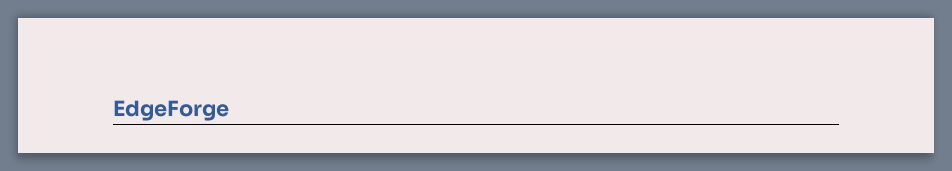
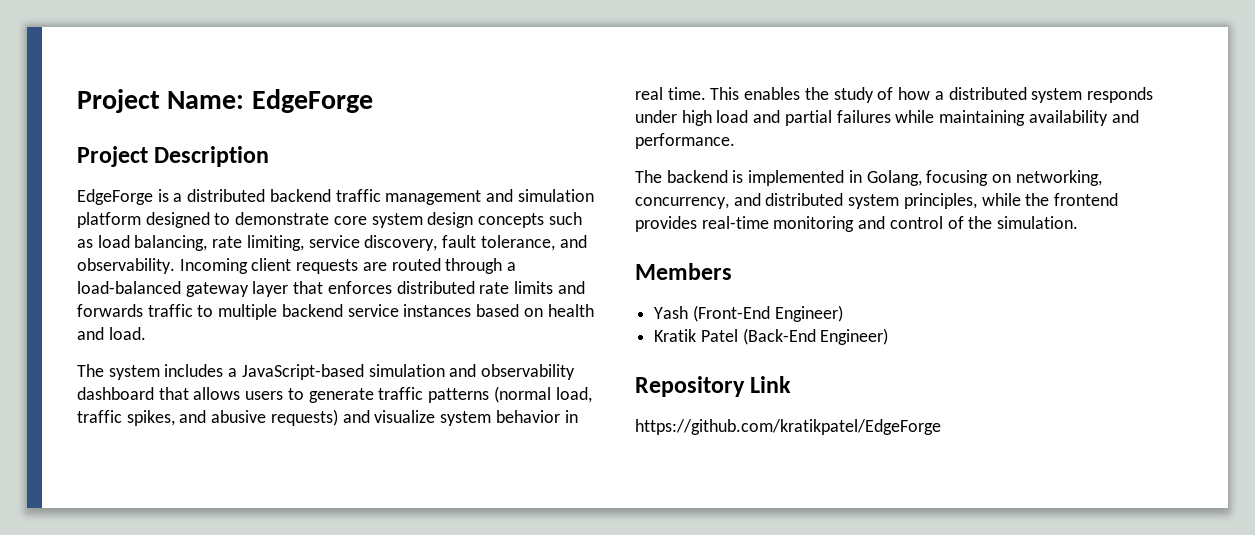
- EdgeForge
+ Project Name: EdgeForge
+ Project Description
+ EdgeForge is a distributed backend traffic management and simulation platform designed to demonstrate core system design concepts such as load balancing, rate limiting, service discovery, fault tolerance, and observability. Incoming client requests are routed through a load-balanced gateway layer that enforces distributed rate limits and forwards traffic to multiple backend service instances based on health and load.
+ The system includes a JavaScript-based simulation and observability dashboard that allows users to generate traffic patterns (normal load, traffic spikes, and abusive requests) and visualize system behavior in real time. This enables the study of how a distributed system responds under high load and partial failures while maintaining availability and performance.
+ The backend is implemented in Golang, focusing on networking, concurrency, and distributed system principles, while the frontend provides real-time monitoring and control of the simulation.
+ Members
+ Yash (Front-End Engineer)
+ Kratik Patel (Back-End Engineer)
+ Repository Link
+ https://github.com/kratikpatel/EdgeForge

